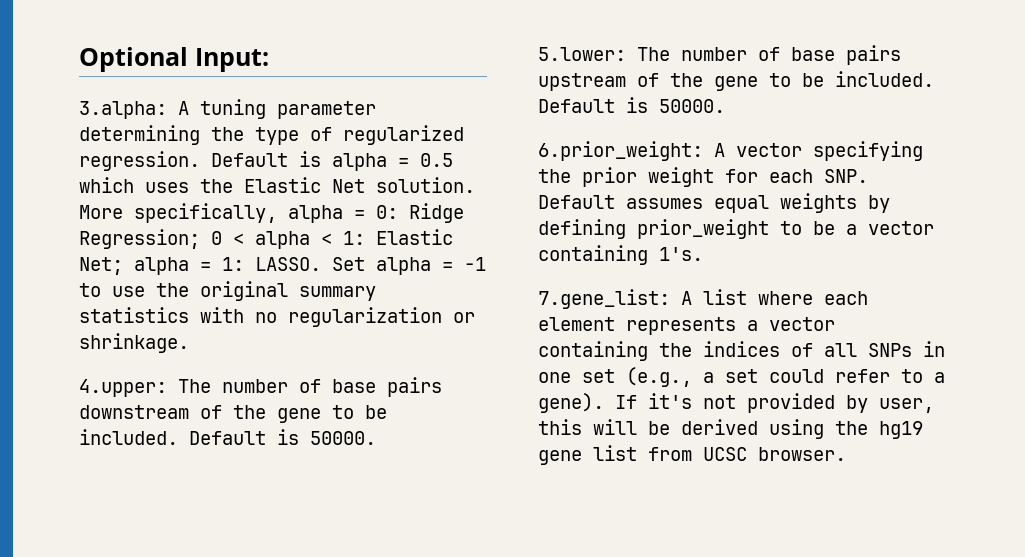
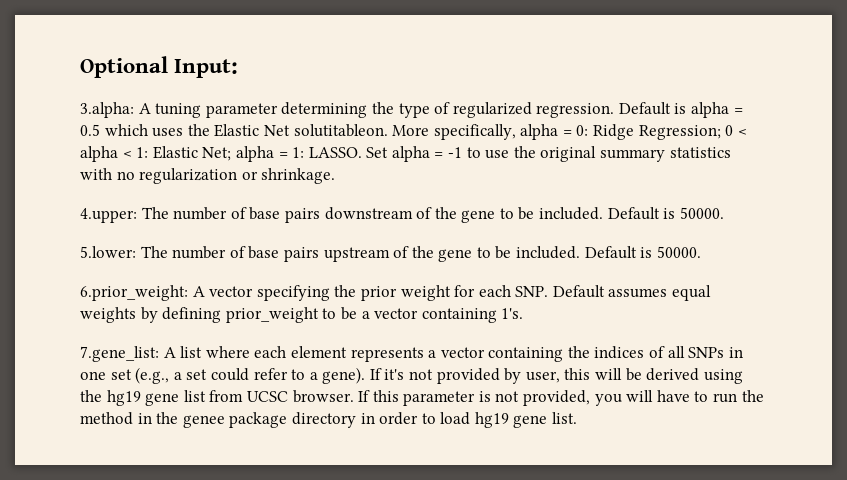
- Default is alpha = 0.5 which uses the Elastic Net solution.
+ Default is alpha = 0.5 which uses the Elastic Net solutitableon.
+ If this parameter is not provided, you will have to run the method in the genee package directory in order to load hg19 gene list.

